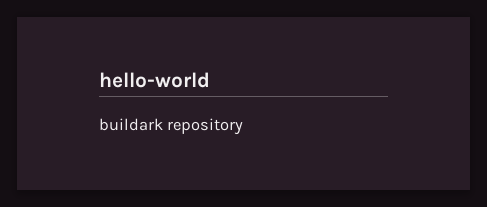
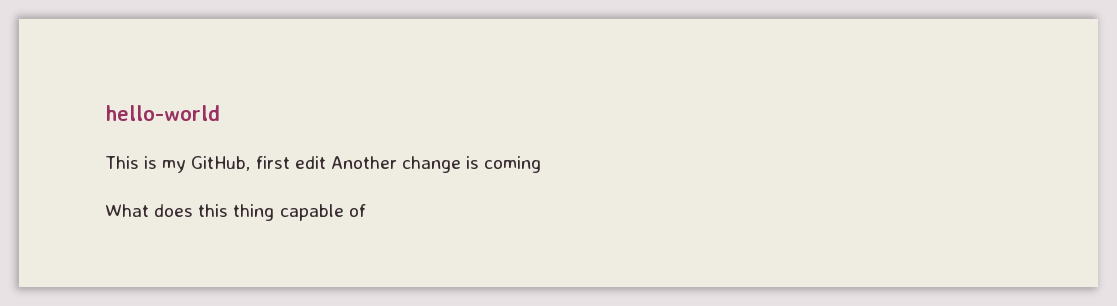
- buildark repository
+ This is my GitHub, first edit Another change is coming
+ What does this thing capable of

